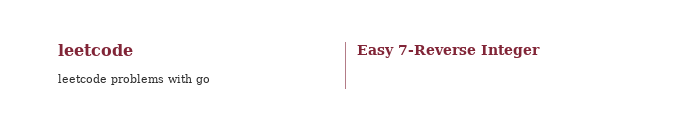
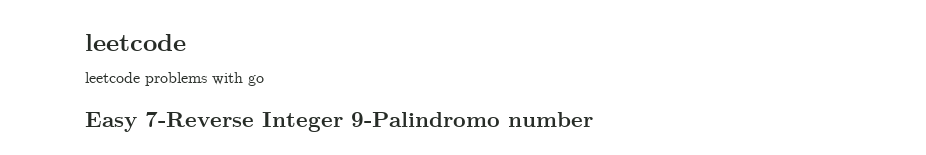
- Easy 7-Reverse Integer
+ Easy 7-Reverse Integer 9-Palindromo number

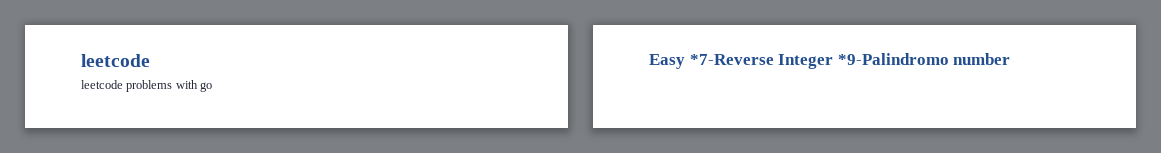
- Easy 7-Reverse Integer 9-Palindromo number
+ Easy *7-Reverse Integer *9-Palindromo number

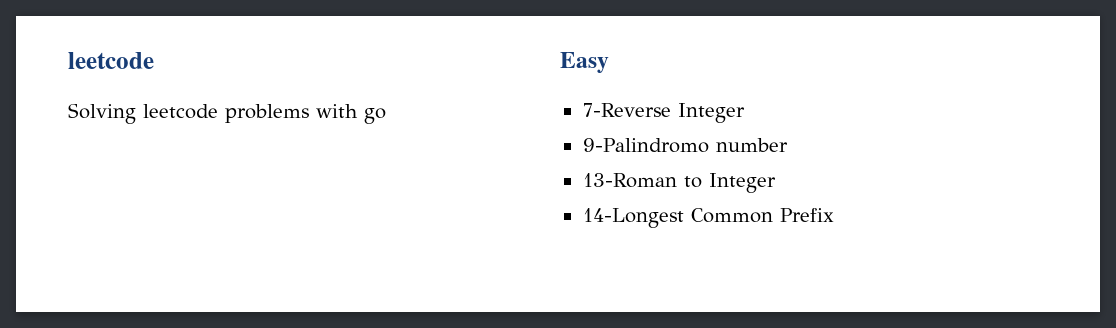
- leetcode problems with go
+ Solving leetcode problems with go
- Easy *7-Reverse Integer *9-Palindromo number
+ Easy
+ 7-Reverse Integer
+ 9-Palindromo number
+ 13-Roman to Integer
+ 14-Longest Common Prefix

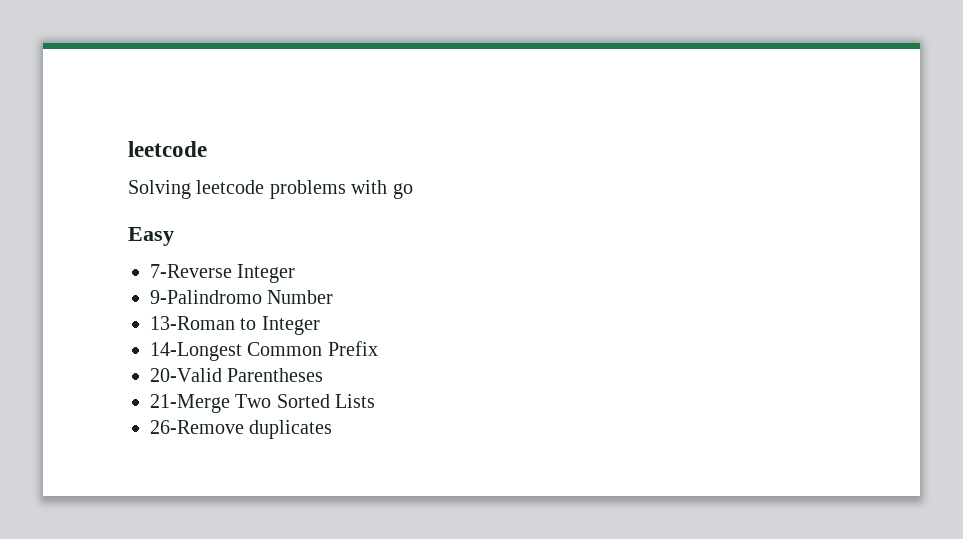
- 9-Palindromo number
+ 9-Palindromo Number
+ 20-Valid Parentheses
+ 21-Merge Two Sorted Lists
+ 26-Remove duplicates

